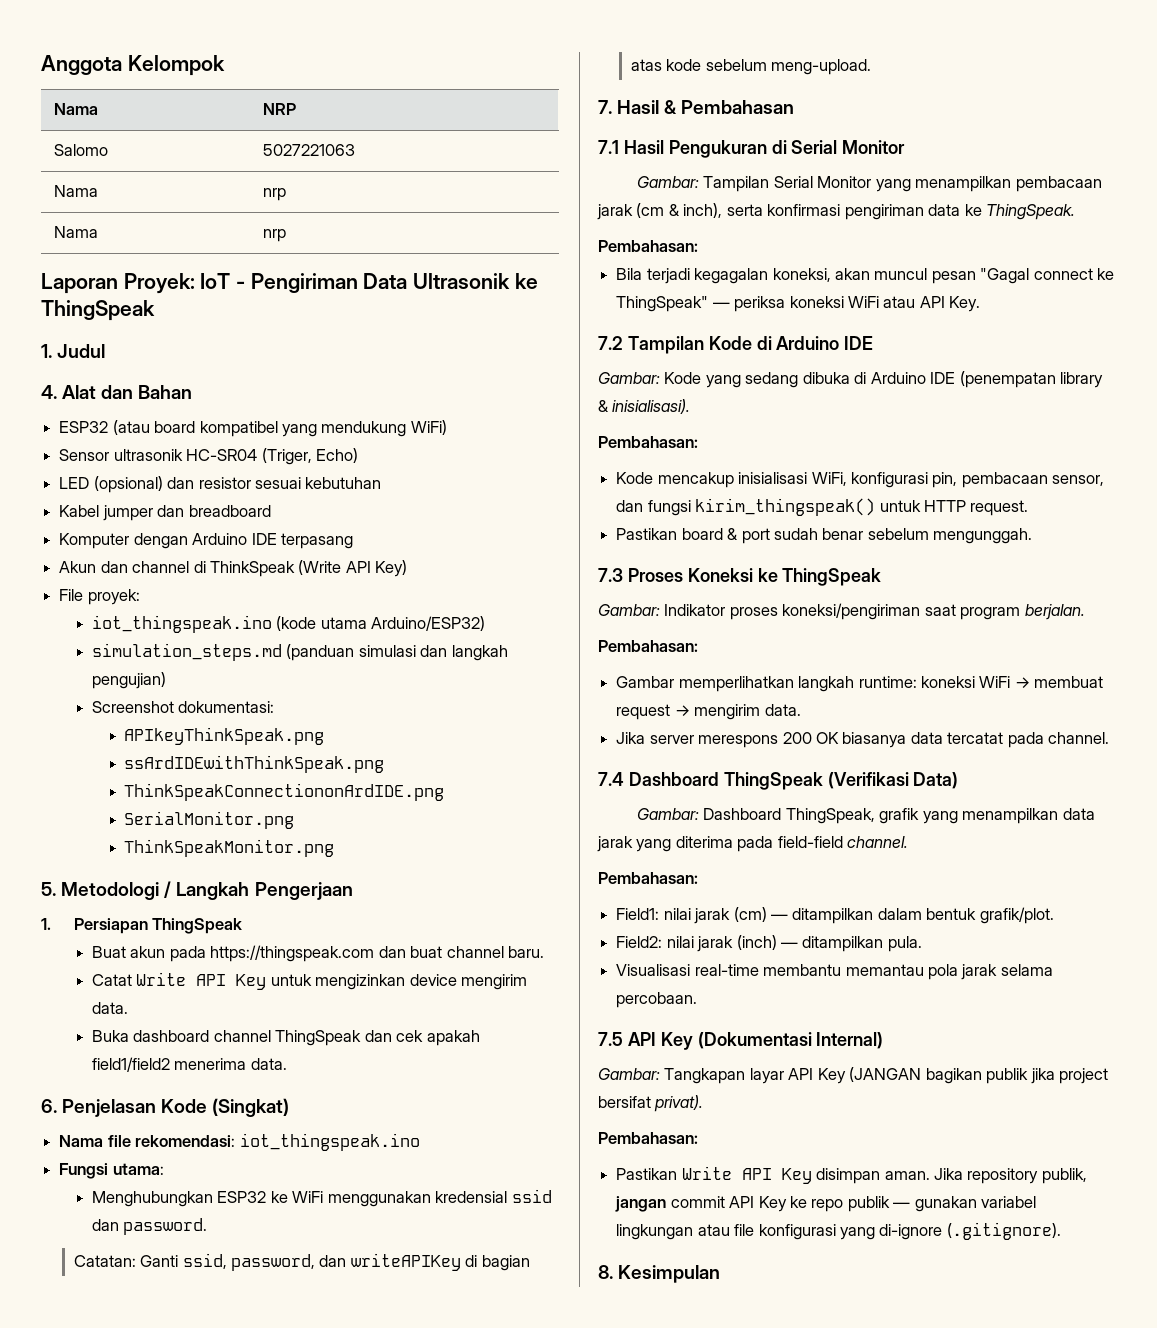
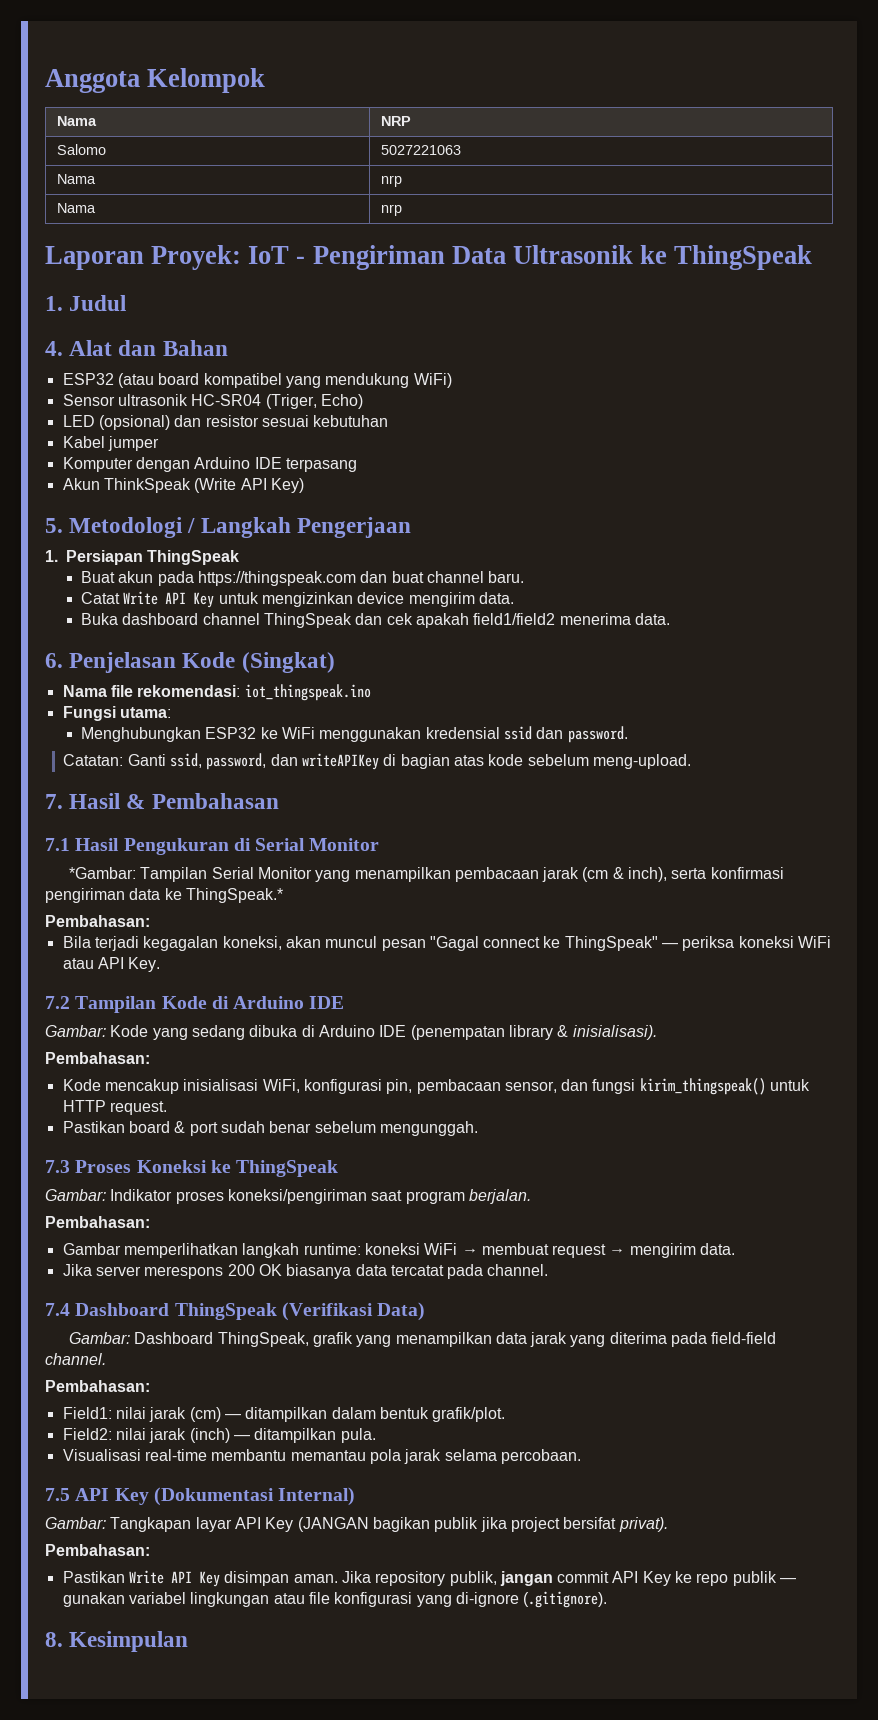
- Kabel jumper dan breadboard
+ Kabel jumper
- Akun dan channel di ThinkSpeak (Write API Key)
+ Akun ThinkSpeak (Write API Key)
- File proyek:
- iot_thingspeak.ino (kode utama Arduino/ESP32)
- simulation_steps.md (panduan simulasi dan langkah pengujian)
- Screenshot dokumentasi:
- APIkeyThinkSpeak.png
- ssArdIDEwithThinkSpeak.png
- ThinkSpeakConnectiononArdIDE.png
- SerialMonitor.png
- ThinkSpeakMonitor.png
- Gambar: Tampilan Serial Monitor yang menampilkan pembacaan jarak (cm & inch), serta konfirmasi pengiriman data ke ThingSpeak.
+ *Gambar: Tampilan Serial Monitor yang menampilkan pembacaan jarak (cm & inch), serta konfirmasi pengiriman data ke ThingSpeak.*

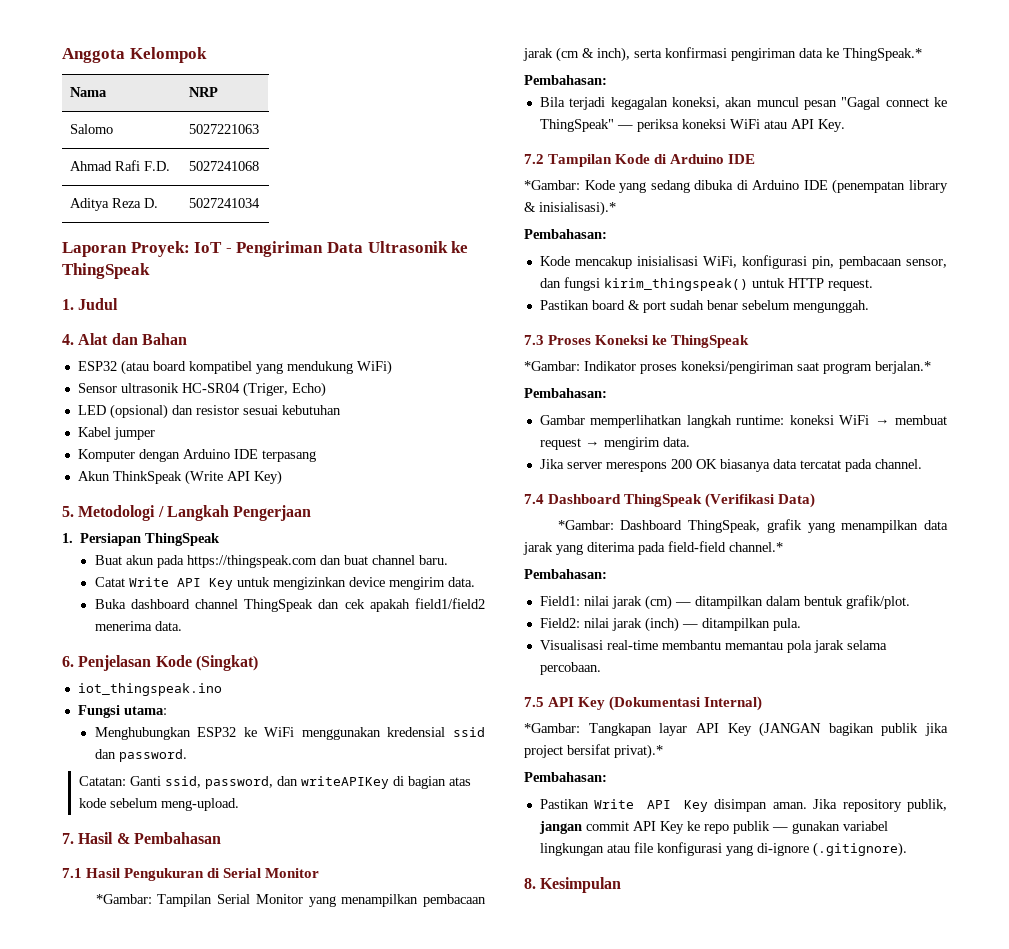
  Salomo | 5027221063
- Nama | nrp
- Nama | nrp
+ Ahmad Rafi F.D. | 5027241068
+ Aditya Reza D. | 5027241034
- Nama file rekomendasi: iot_thingspeak.ino
+ iot_thingspeak.ino
- Gambar: Kode yang sedang dibuka di Arduino IDE (penempatan library & inisialisasi).
+ *Gambar: Kode yang sedang dibuka di Arduino IDE (penempatan library & inisialisasi).*
- Gambar: Indikator proses koneksi/pengiriman saat program berjalan.
+ *Gambar: Indikator proses koneksi/pengiriman saat program berjalan.*
- Gambar: Dashboard ThingSpeak, grafik yang menampilkan data jarak yang diterima pada field-field channel.
+ *Gambar: Dashboard ThingSpeak, grafik yang menampilkan data jarak yang diterima pada field-field channel.*
- Gambar: Tangkapan layar API Key (JANGAN bagikan publik jika project bersifat privat).
+ *Gambar: Tangkapan layar API Key (JANGAN bagikan publik jika project bersifat privat).*

